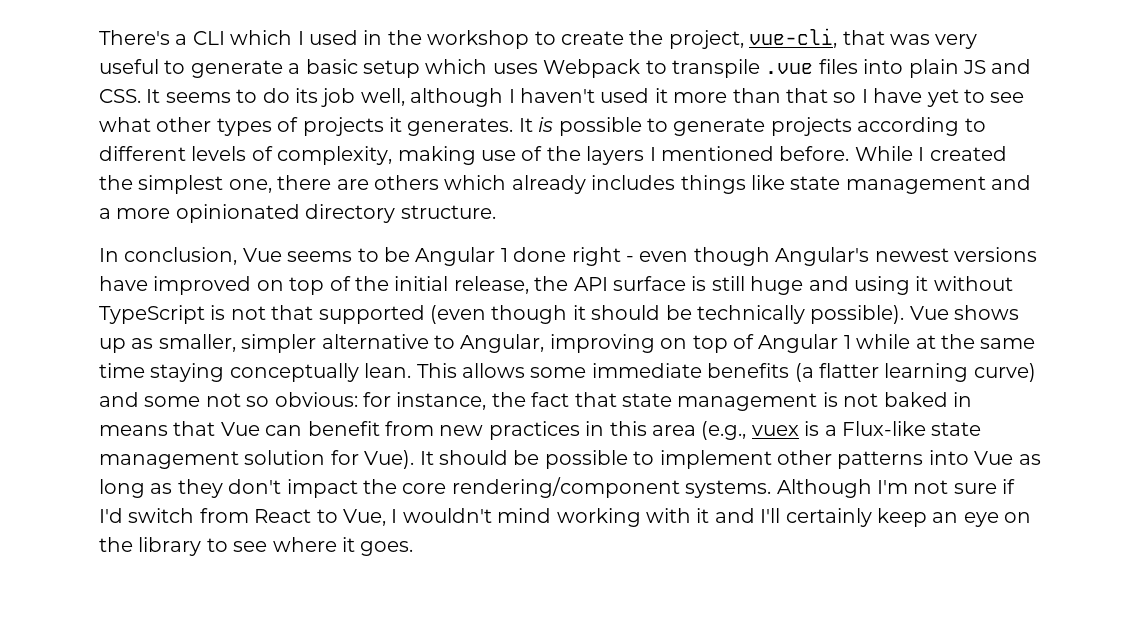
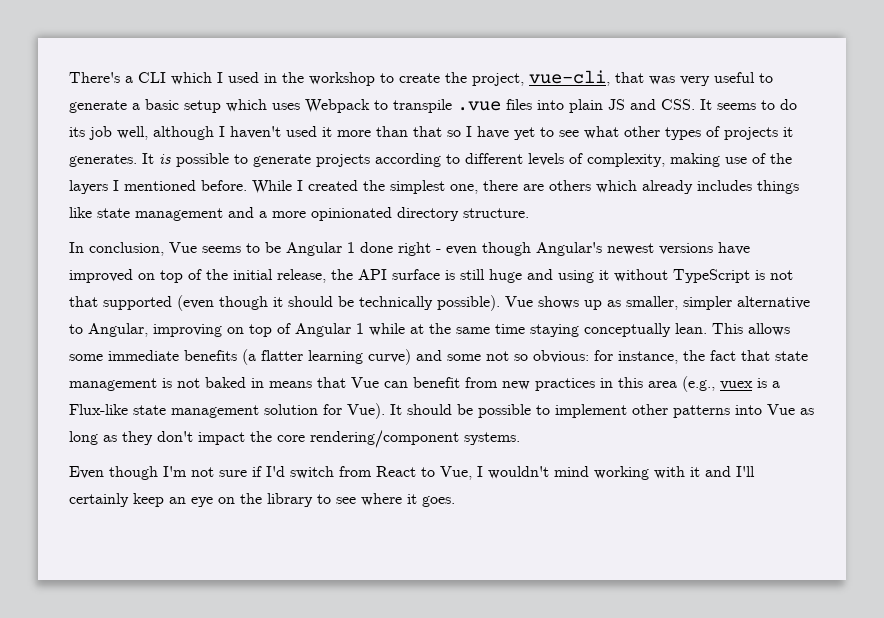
- It should be possible to implement other patterns into Vue as long as they don't impact the core rendering/component systems. Although I'm not sure if I'd switch from React to Vue, I wouldn't mind working with it and I'll certainly keep an eye on the library to see where it goes.
+ It should be possible to implement other patterns into Vue as long as they don't impact the core rendering/component systems.
+ Even though I'm not sure if I'd switch from React to Vue, I wouldn't mind working with it and I'll certainly keep an eye on the library to see where it goes.

